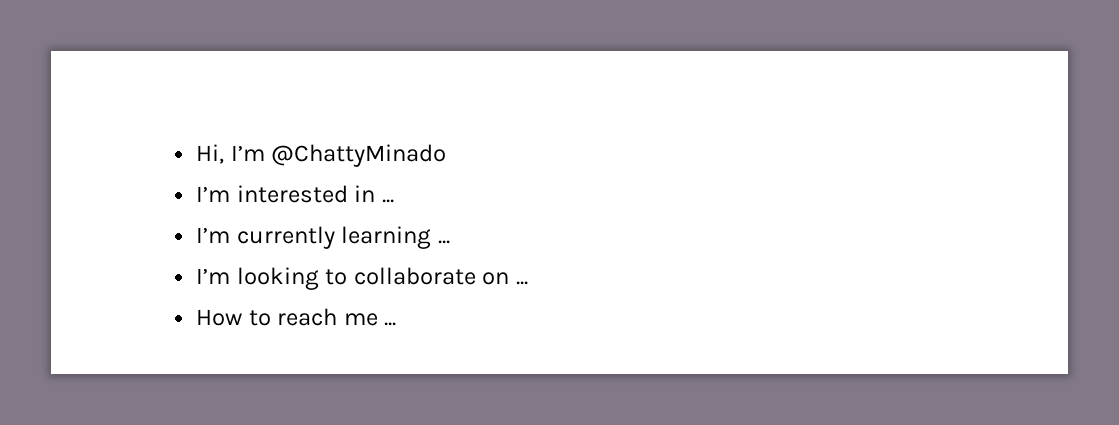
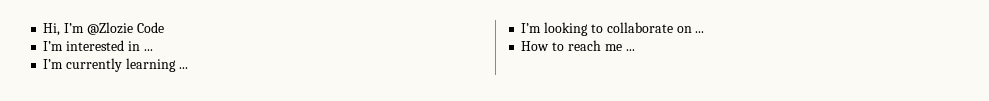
- Hi, I’m @ChattyMinado
+ Hi, I’m @Zlozie Code

